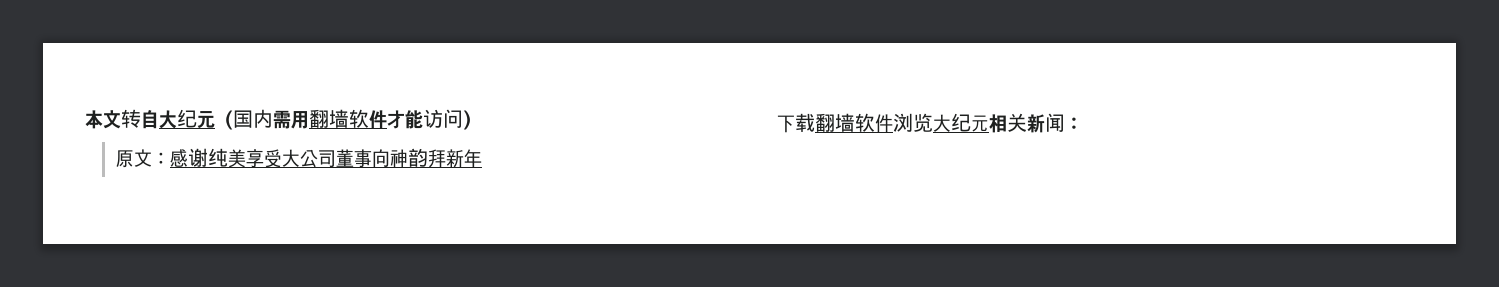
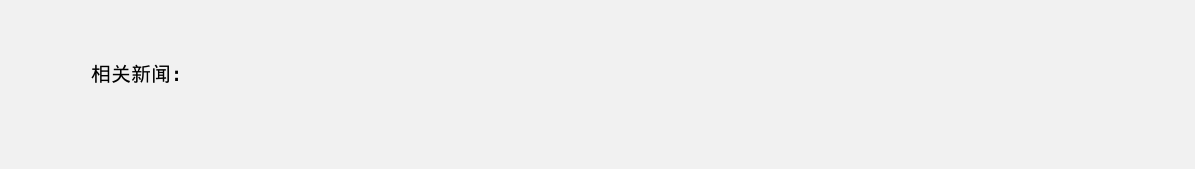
- 本文转自大纪元（国内需用翻墙软件才能访问）
- 原文：感谢纯美享受大公司董事向神韵拜新年
- 下载翻墙软件浏览大纪元相关新闻：
+ 相关新闻：

